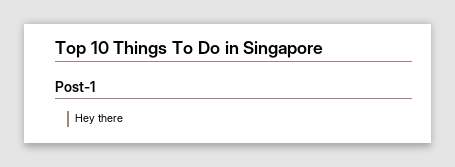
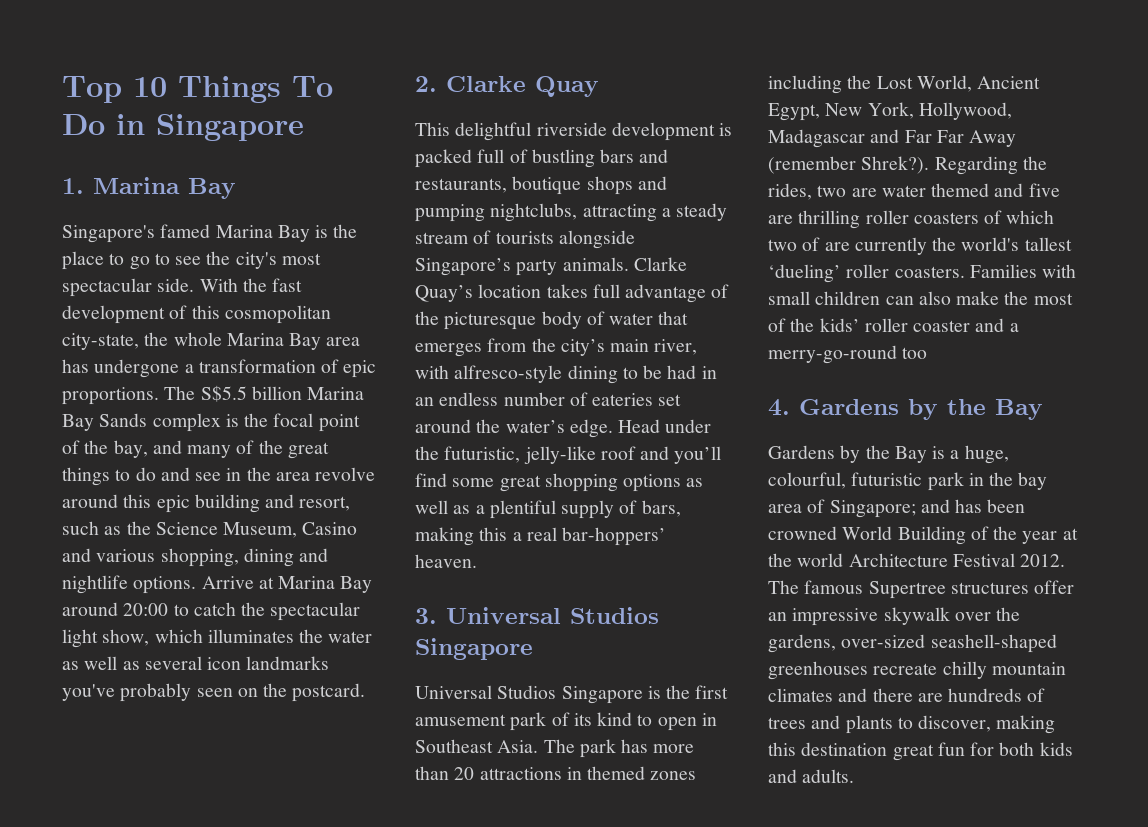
- Post-1
- Hey there
+ 1. Marina Bay
+ Singapore's famed Marina Bay is the place to go to see the city's most spectacular side. With the fast development of this cosmopolitan city-state, the whole Marina Bay area has undergone a transformation of epic proportions. The S$5.5 billion Marina Bay Sands complex is the focal point of the bay, and many of the great things to do and see in the area revolve around this epic building and resort, such as the Science Museum, Casino and various shopping, dining and nightlife options. Arrive at Marina Bay around 20:00 to catch the spectacular light show, which illuminates the water as well as several icon landmarks you've probably seen on the postcard.
+ 2. Clarke Quay
+ This delightful riverside development is packed full of bustling bars and restaurants, boutique shops and pumping nightclubs, attracting a steady stream of tourists alongside Singapore’s party animals. Clarke Quay’s location takes full advantage of the picturesque body of water that emerges from the city’s main river, with alfresco-style dining to be had in an endless number of eateries set around the water’s edge. Head under the futuristic, jelly-like roof and you’ll find some great shopping options as well as a plentiful supply of bars, making this a real bar-hoppers’ heaven.
+ 3. Universal Studios Singapore
+ Universal Studios Singapore is the first amusement park of its kind to open in Southeast Asia. The park has more than 20 attractions in themed zones including the Lost World, Ancient Egypt, New York, Hollywood, Madagascar and Far Far Away (remember Shrek?). Regarding the rides, two are water themed and five are thrilling roller coasters of which two of are currently the world's tallest ‘dueling’ roller coasters. Families with small children can also make the most of the kids’ roller coaster and a merry-go-round too
+ 4. Gardens by the Bay
+ Gardens by the Bay is a huge, colourful, futuristic park in the bay area of Singapore; and has been crowned World Building of the year at the world Architecture Festival 2012. The famous Supertree structures offer an impressive skywalk over the gardens, over-sized seashell-shaped greenhouses recreate chilly mountain climates and there are hundreds of trees and plants to discover, making this destination great fun for both kids and adults.

